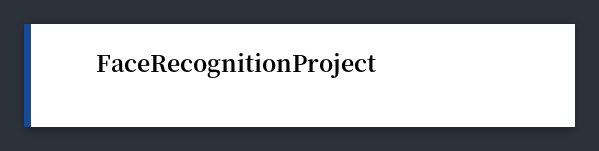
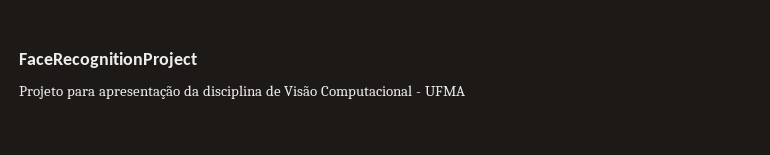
+ Projeto para apresentação da disciplina de Visão Computacional - UFMA

